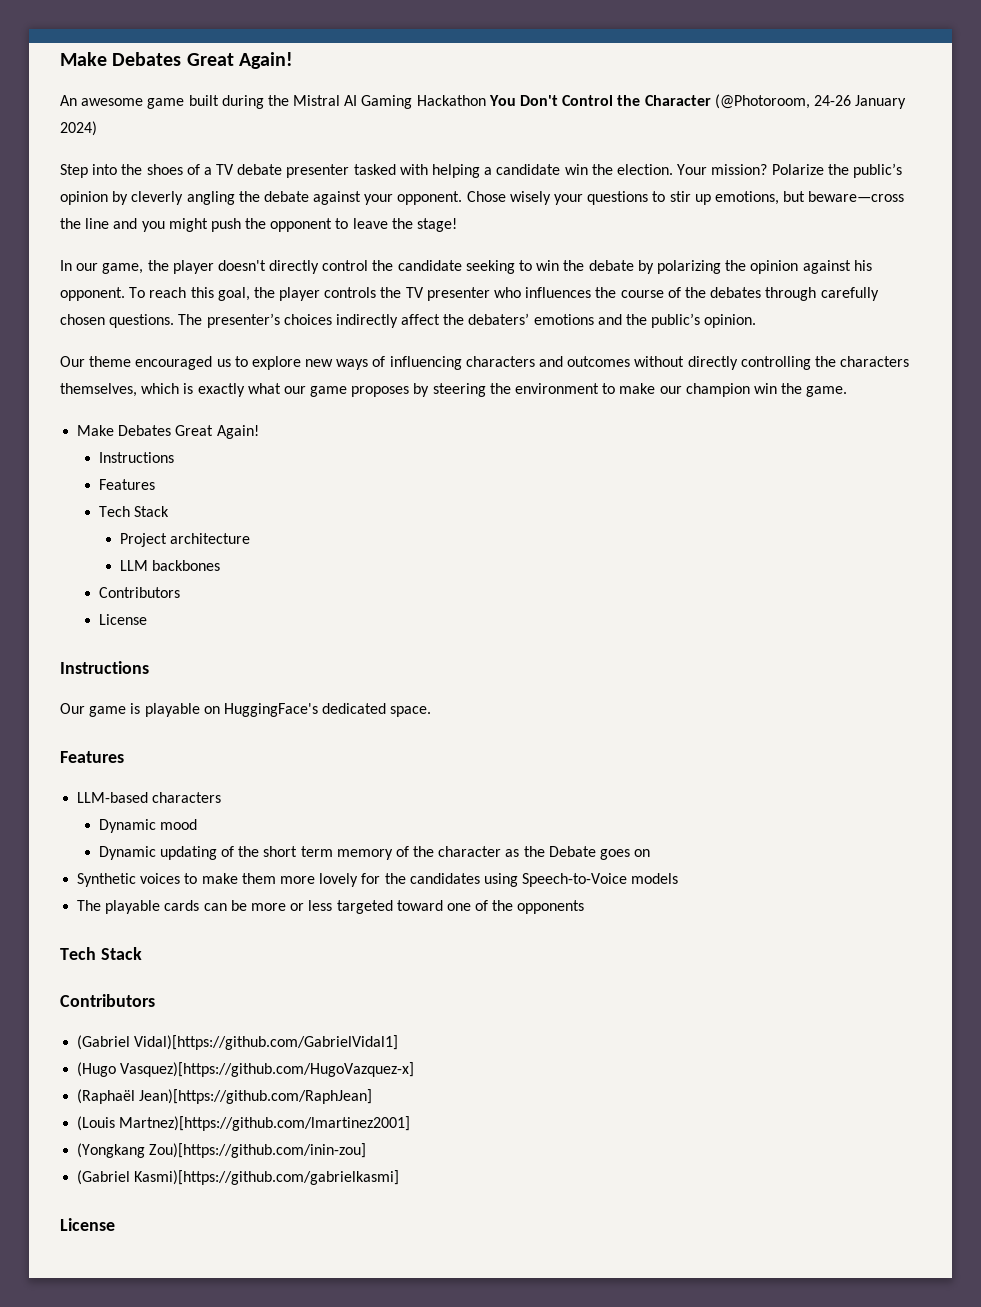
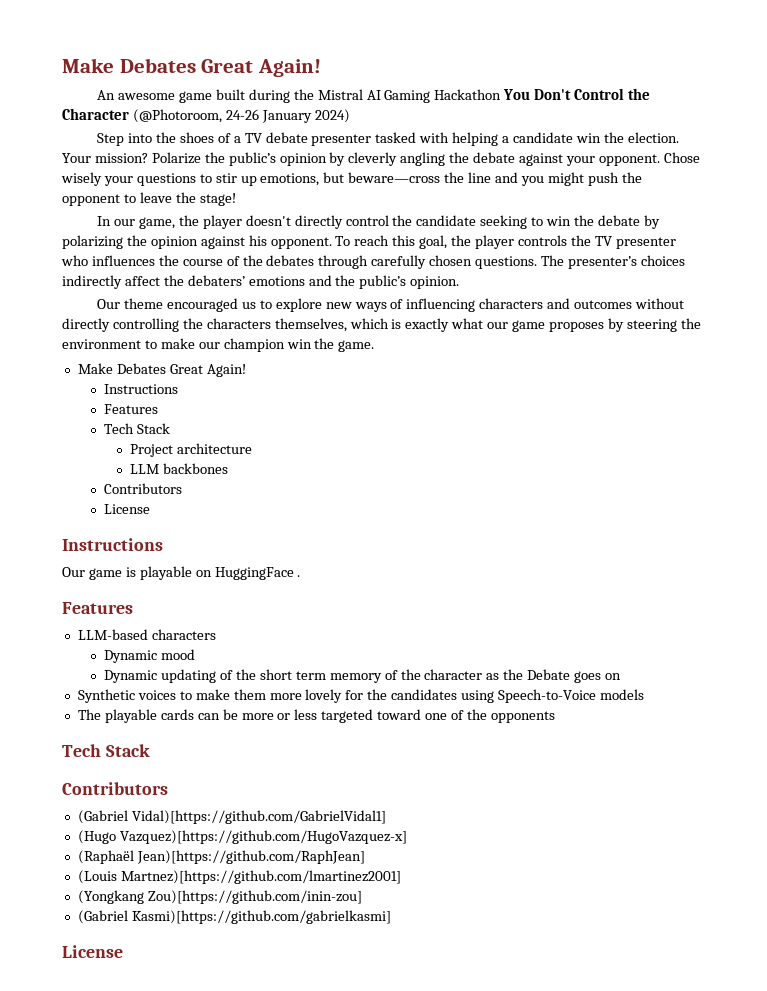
- Our game is playable on HuggingFace's dedicated space.
+ Our game is playable on HuggingFace .
- (Hugo Vasquez)[https://github.com/HugoVazquez-x]
+ (Hugo Vazquez)[https://github.com/HugoVazquez-x]

